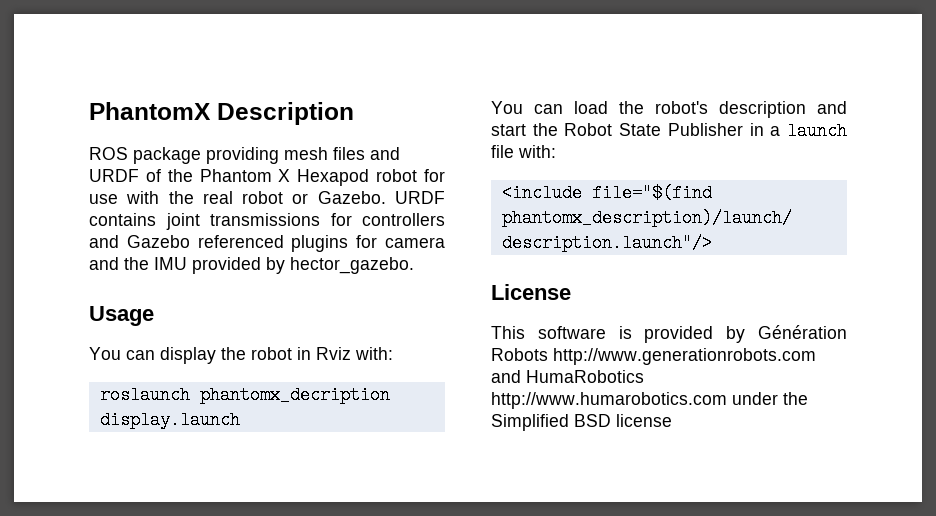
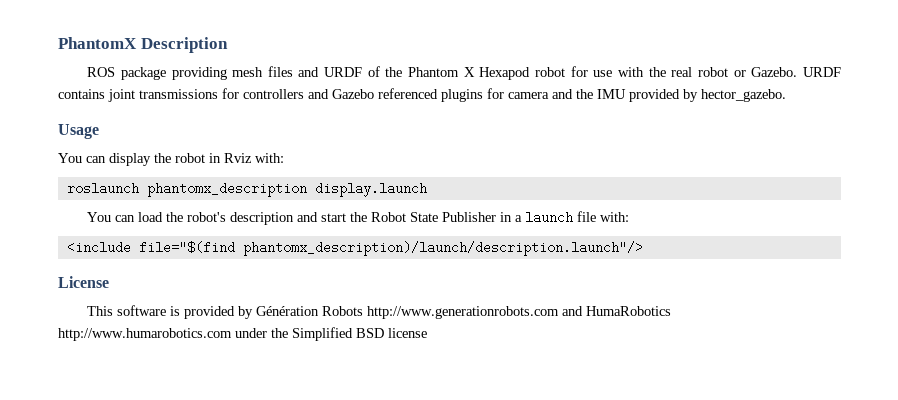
- roslaunch phantomx_decription display.launch
+ roslaunch phantomx_description display.launch

